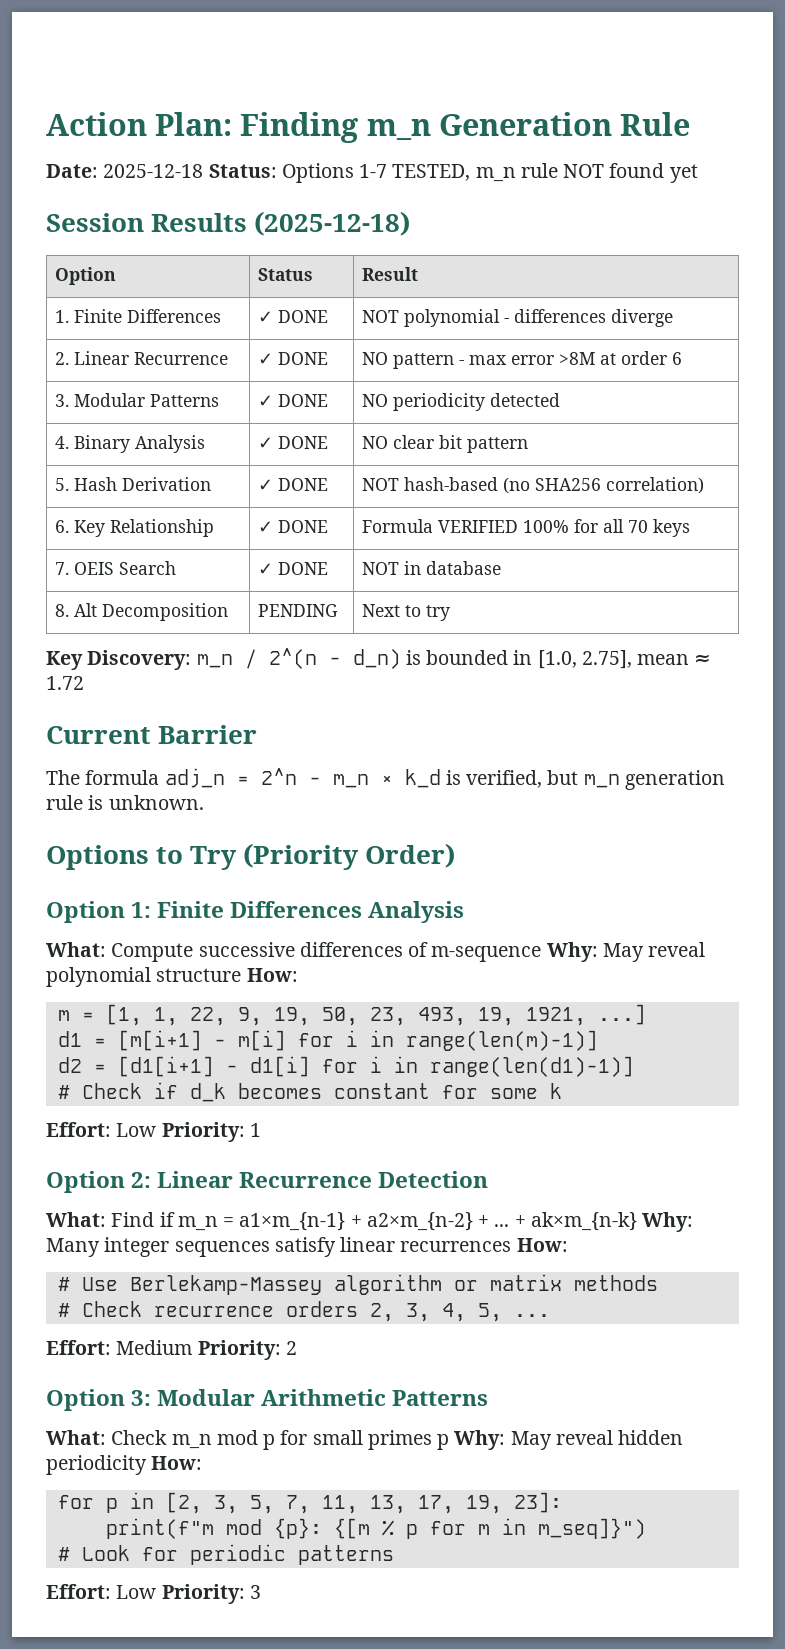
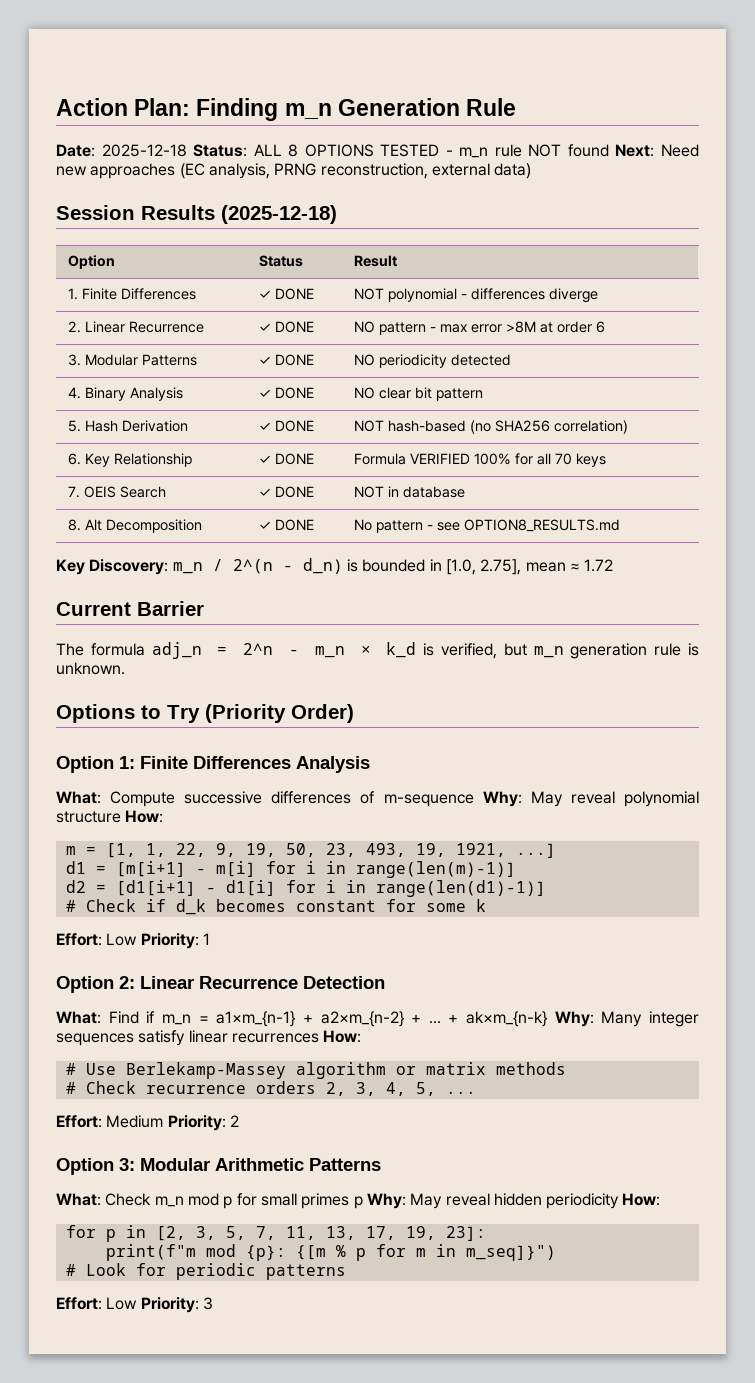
- Date: 2025-12-18 Status: Options 1-7 TESTED, m_n rule NOT found yet
+ Date: 2025-12-18 Status: ALL 8 OPTIONS TESTED - m_n rule NOT found Next: Need new approaches (EC analysis, PRNG reconstruction, external data)
- 8. Alt Decomposition | PENDING | Next to try
+ 8. Alt Decomposition | ✓ DONE | No pattern - see OPTION8_RESULTS.md

